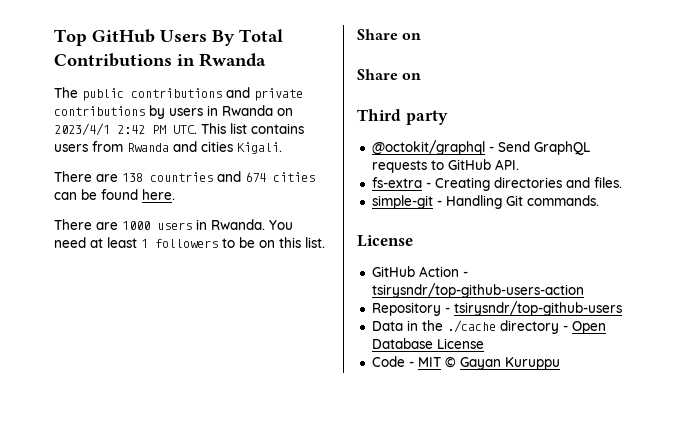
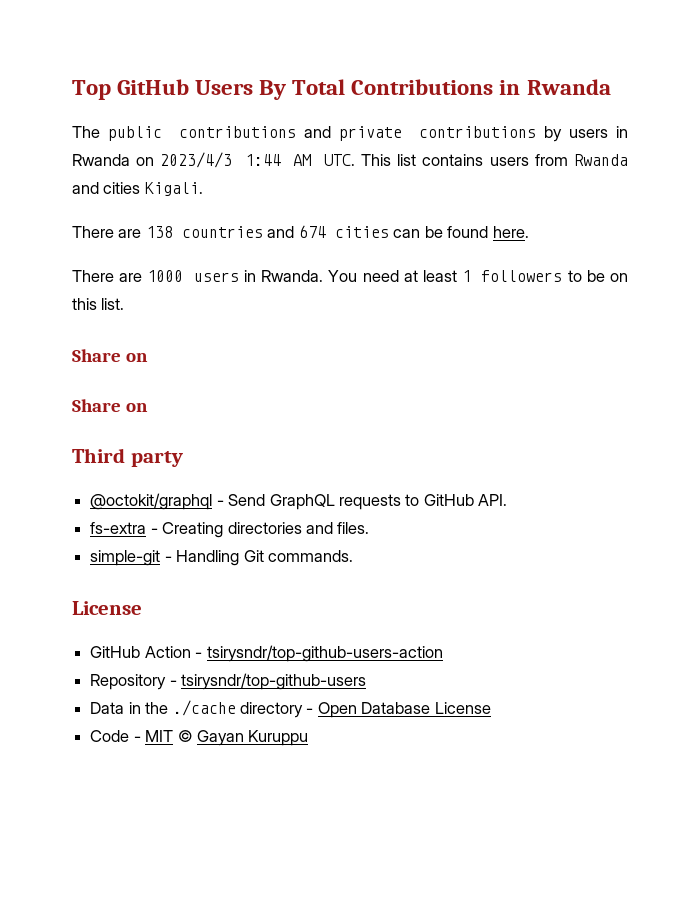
- The public contributions and private contributions by users in Rwanda on 2023/4/1 2:42 PM UTC. This list contains users from Rwanda and cities Kigali.
+ The public contributions and private contributions by users in Rwanda on 2023/4/3 1:44 AM UTC. This list contains users from Rwanda and cities Kigali.

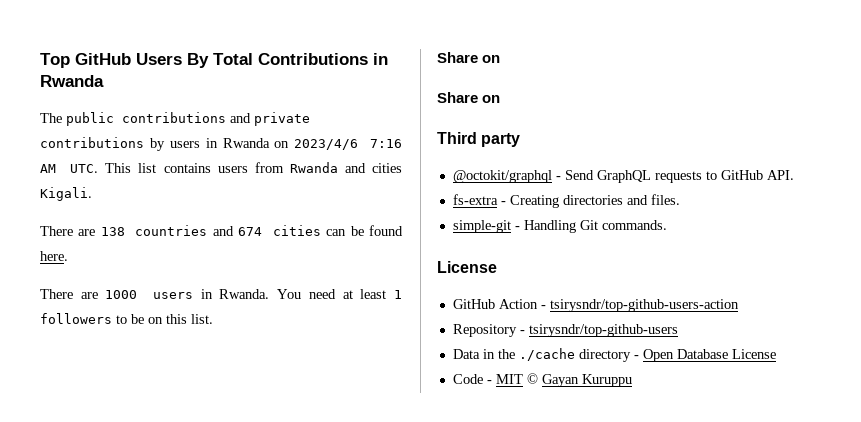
- The public contributions and private contributions by users in Rwanda on 2023/4/3 1:44 AM UTC. This list contains users from Rwanda and cities Kigali.
+ The public contributions and private contributions by users in Rwanda on 2023/4/6 7:16 AM UTC. This list contains users from Rwanda and cities Kigali.

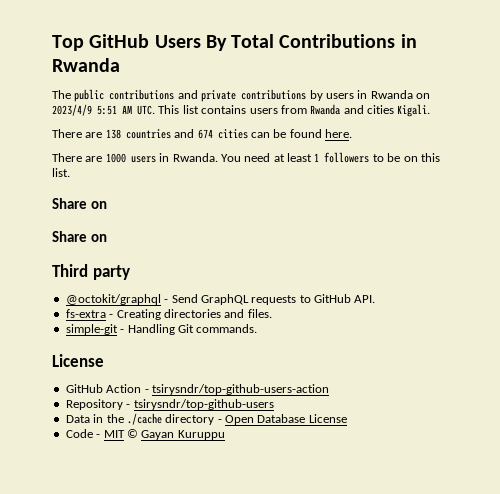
- The public contributions and private contributions by users in Rwanda on 2023/4/6 7:16 AM UTC. This list contains users from Rwanda and cities Kigali.
+ The public contributions and private contributions by users in Rwanda on 2023/4/9 5:51 AM UTC. This list contains users from Rwanda and cities Kigali.

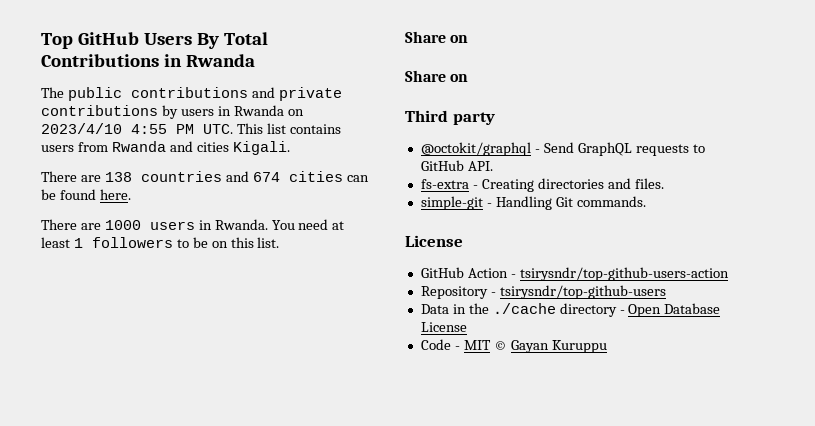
- The public contributions and private contributions by users in Rwanda on 2023/4/9 5:51 AM UTC. This list contains users from Rwanda and cities Kigali.
+ The public contributions and private contributions by users in Rwanda on 2023/4/10 4:55 PM UTC. This list contains users from Rwanda and cities Kigali.

